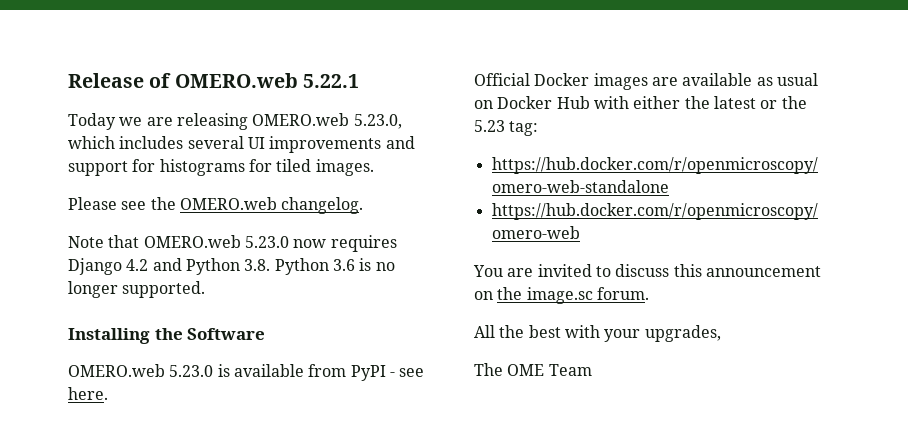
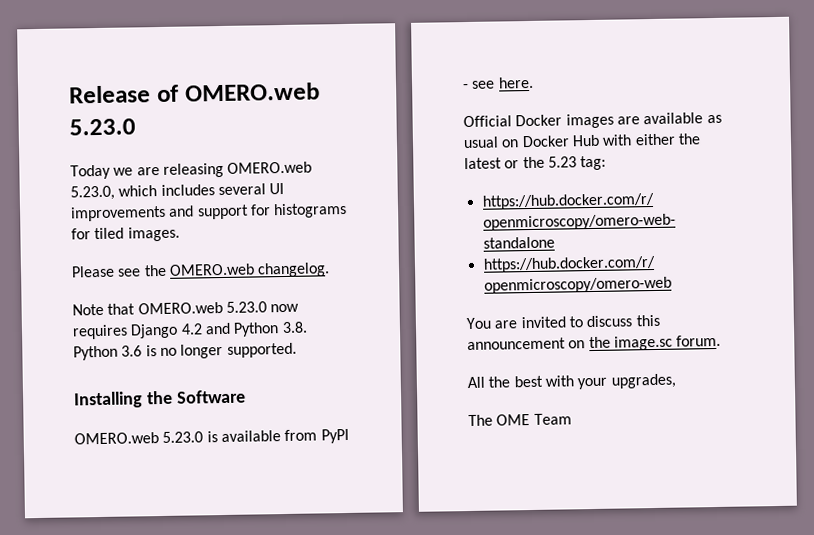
- Release of OMERO.web 5.22.1
+ Release of OMERO.web 5.23.0

